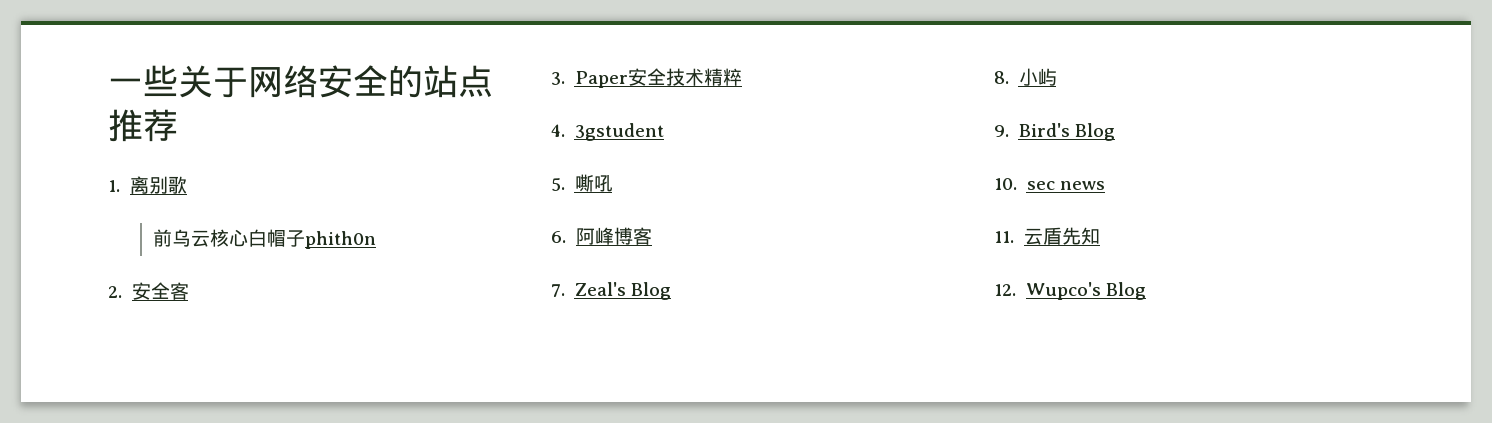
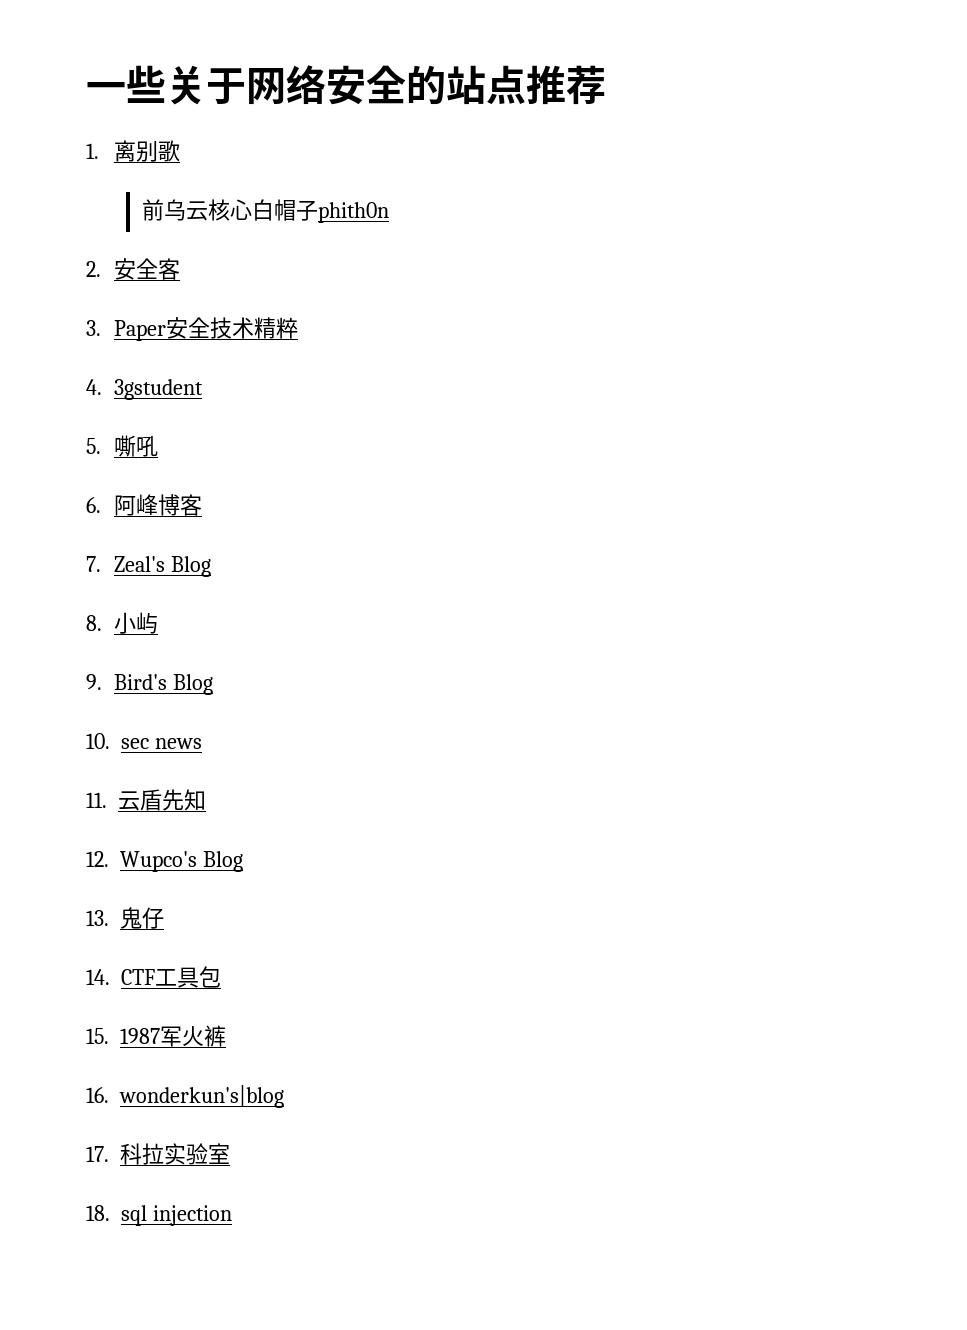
+ 13.鬼仔
+ 14. CTF工具包
+ 15. 1987军火裤
+ 16. wonderkun's|blog
+ 17.科拉实验室
+ 18. sql injection

